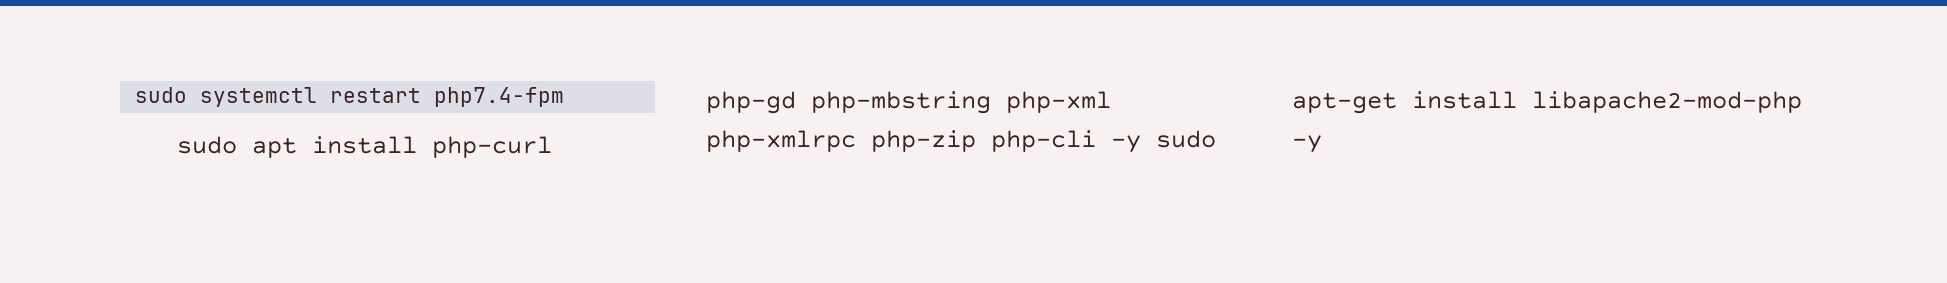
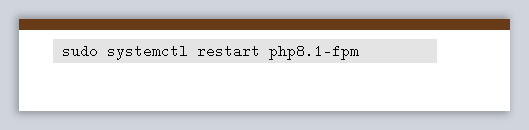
- sudo systemctl restart php7.4-fpm
- sudo apt install php-curl php-gd php-mbstring php-xml php-xmlrpc php-zip php-cli -y sudo apt-get install libapache2-mod-php -y
+ sudo systemctl restart php8.1-fpm

